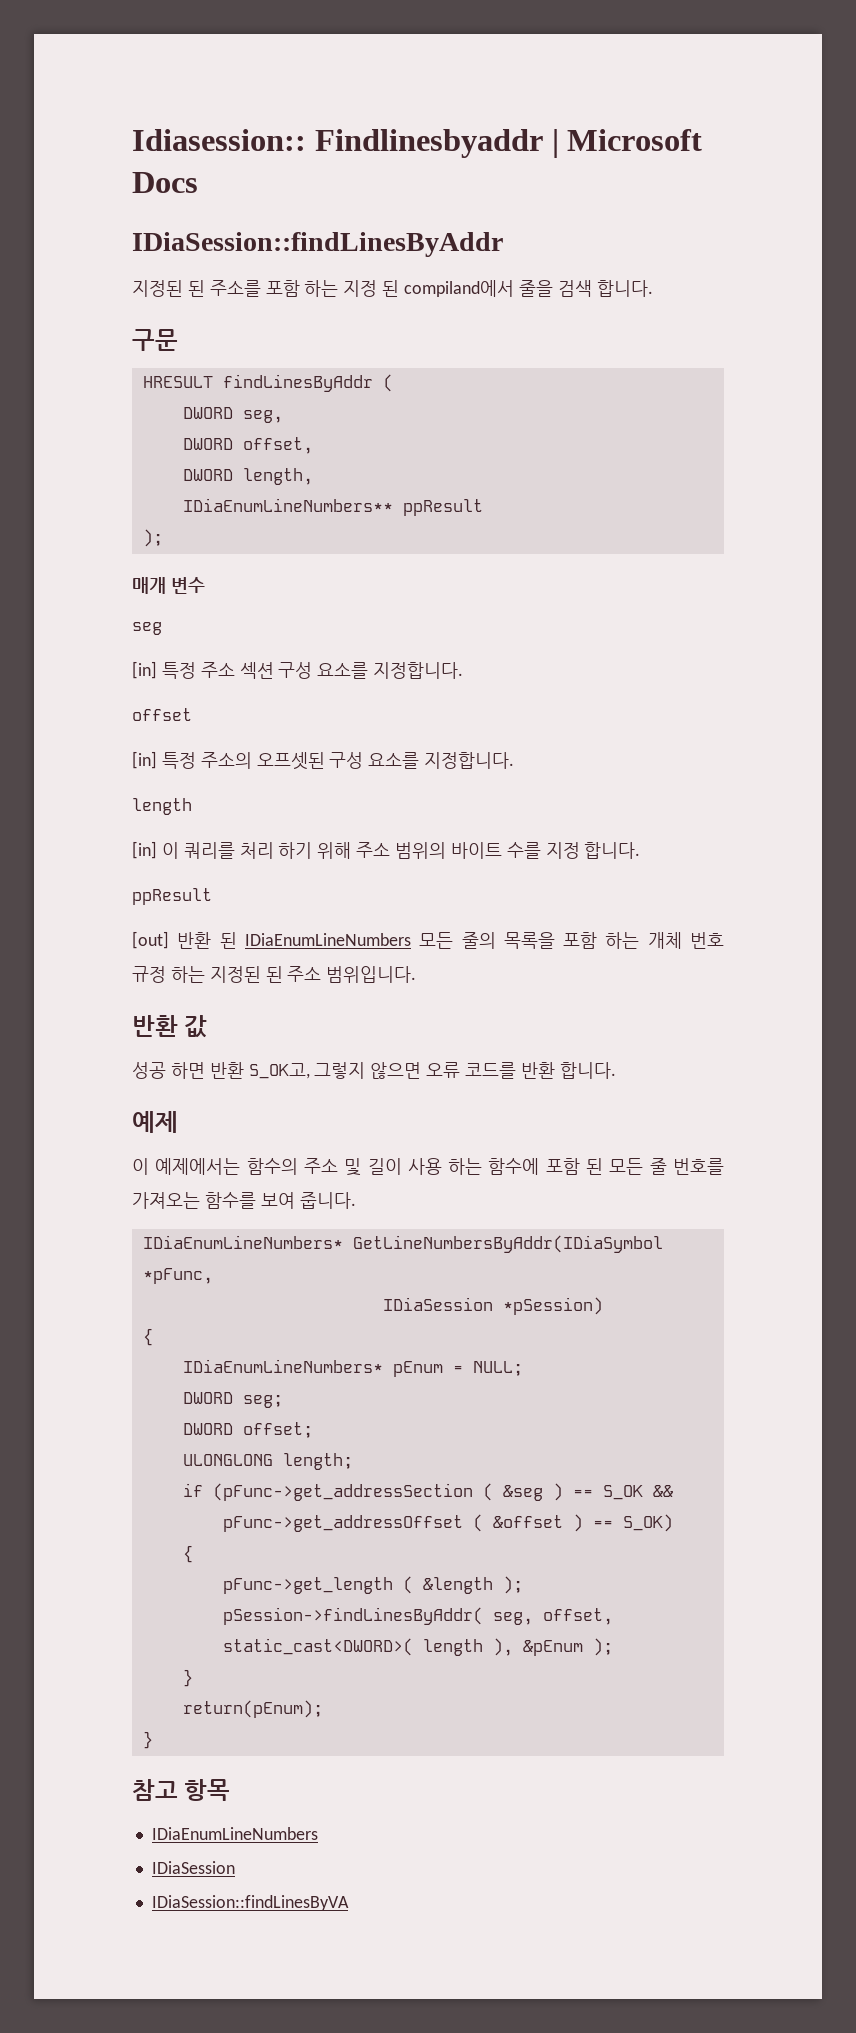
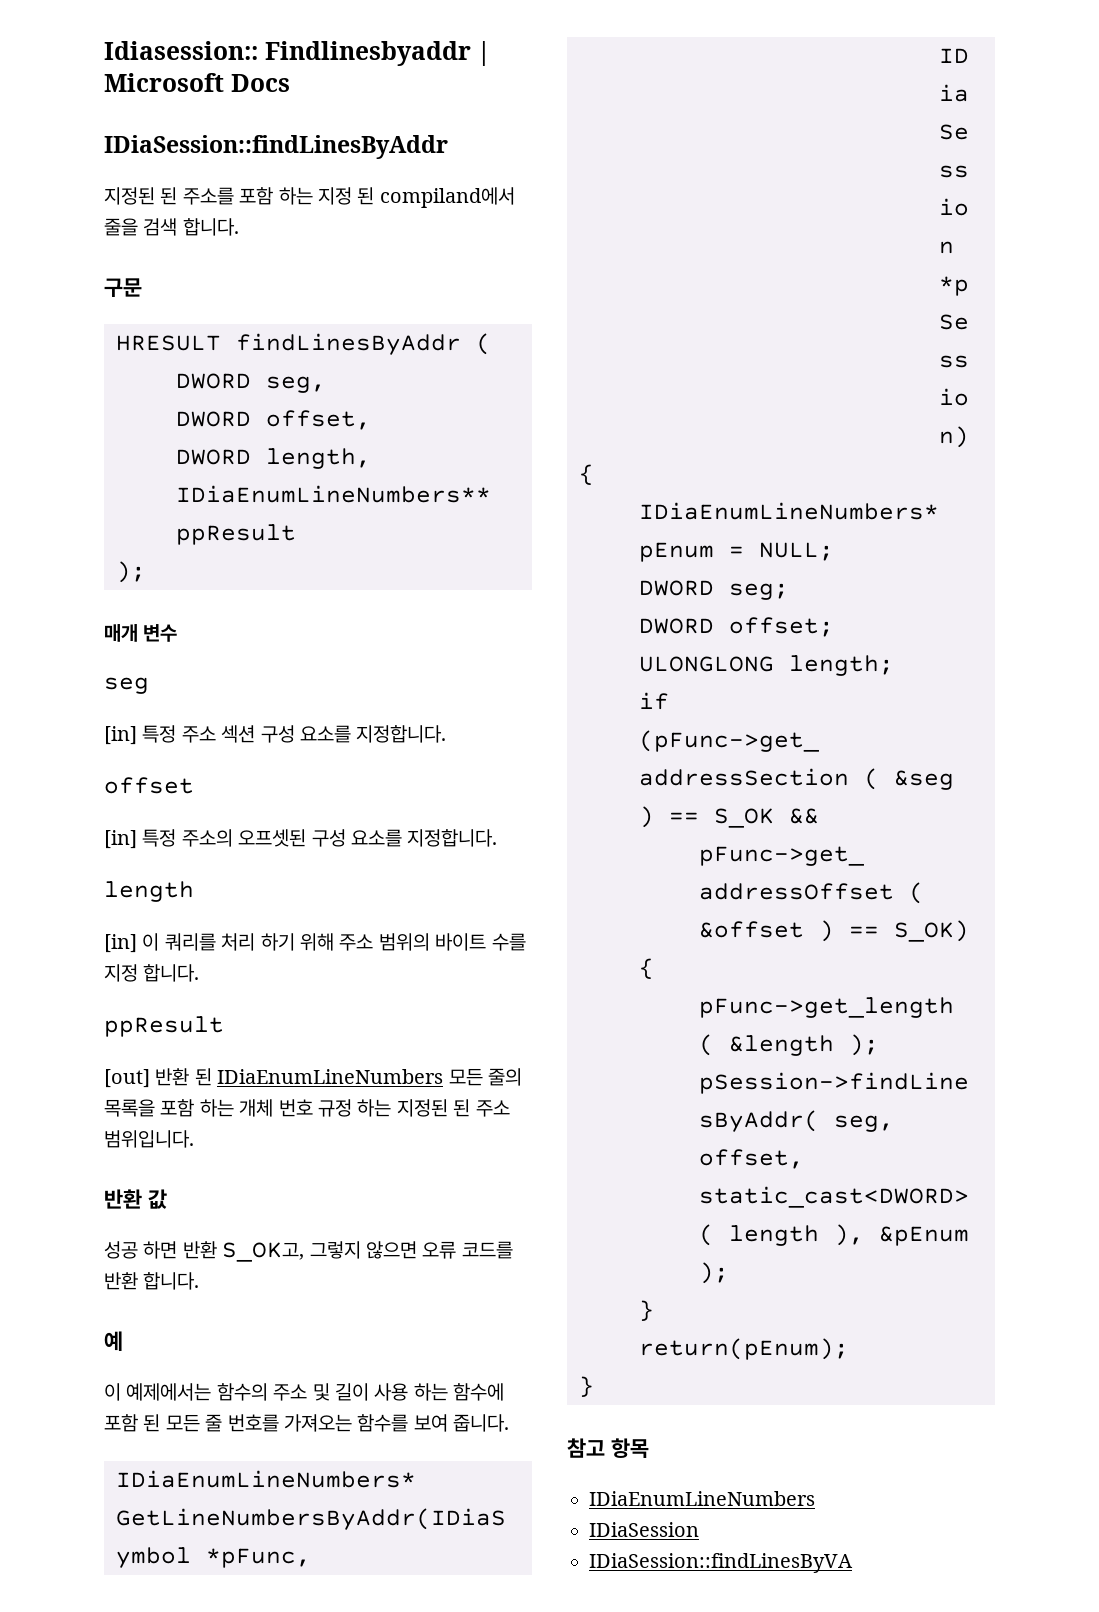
- 예제
+ 예

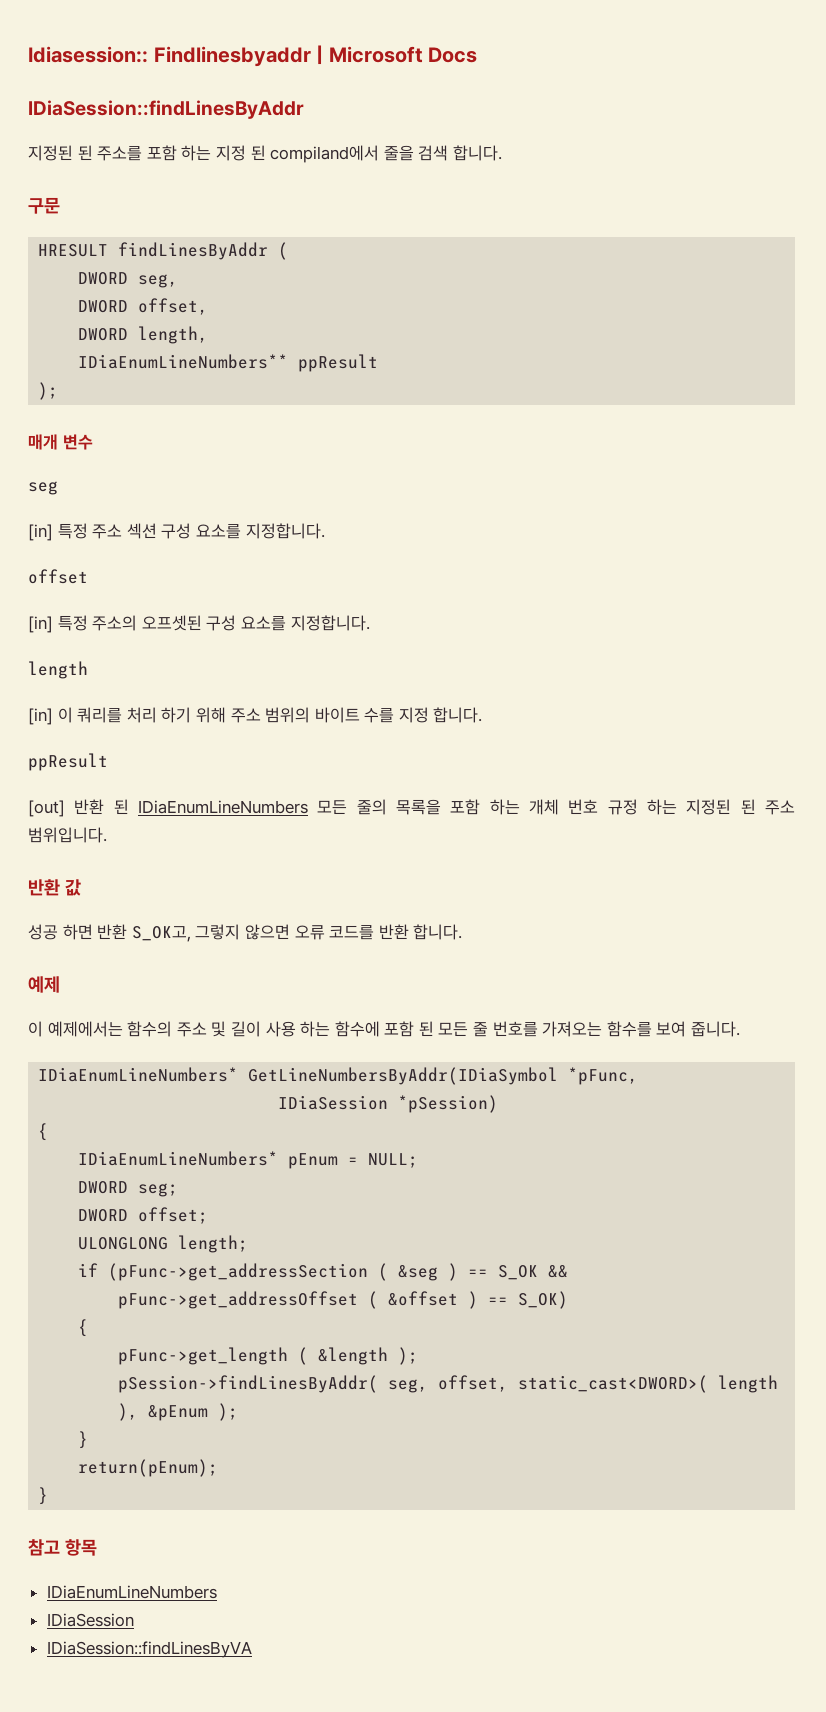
- 예
+ 예제

